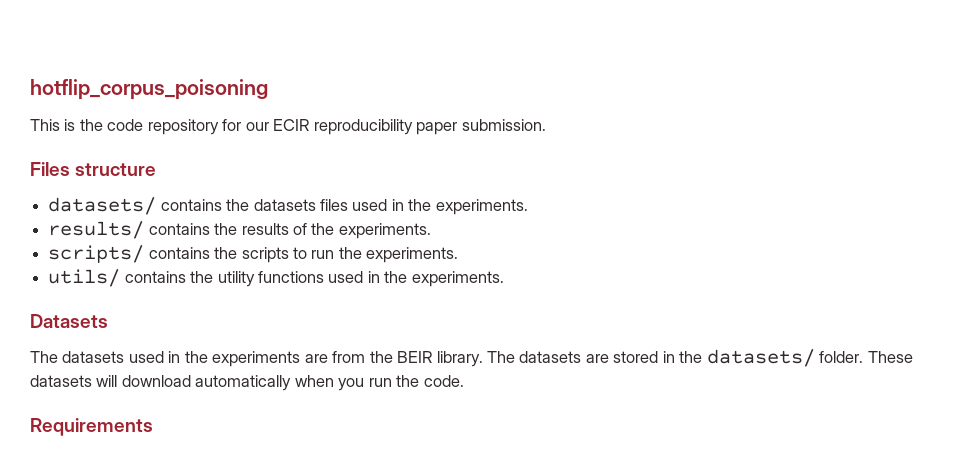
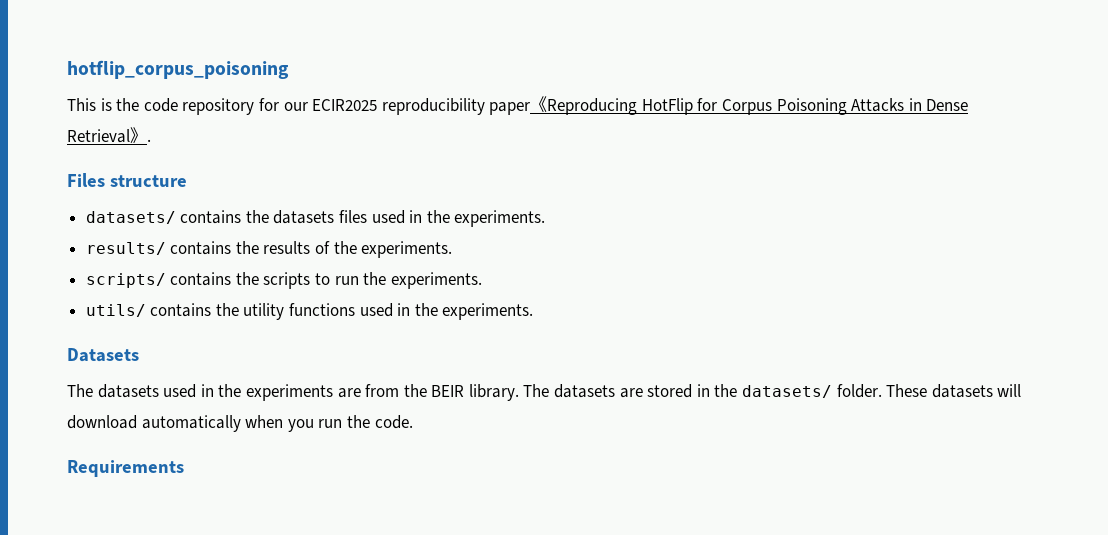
- This is the code repository for our ECIR reproducibility paper submission.
+ This is the code repository for our ECIR2025 reproducibility paper《Reproducing HotFlip for Corpus Poisoning Attacks in Dense Retrieval》.

